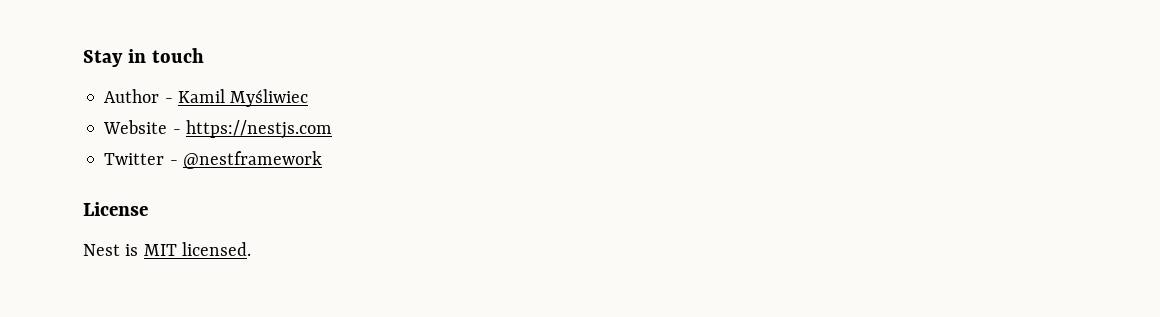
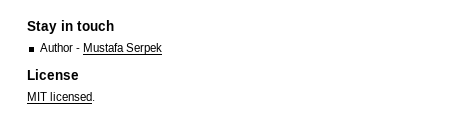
- Author - Kamil Myśliwiec
- Website - https://nestjs.com
- Twitter - @nestframework
+ Author - Mustafa Serpek
- Nest is MIT licensed.
+ MIT licensed.

